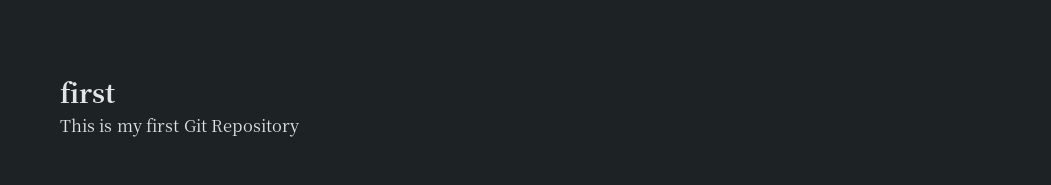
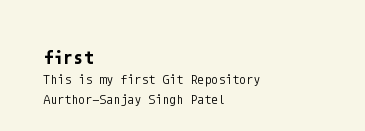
+ Aurthor-Sanjay Singh Patel

